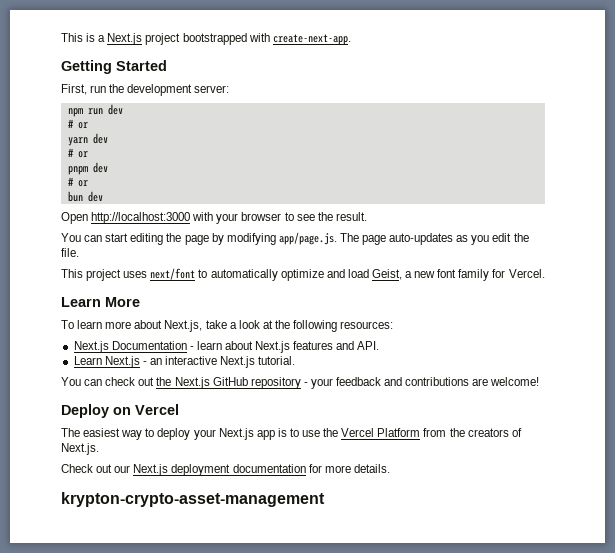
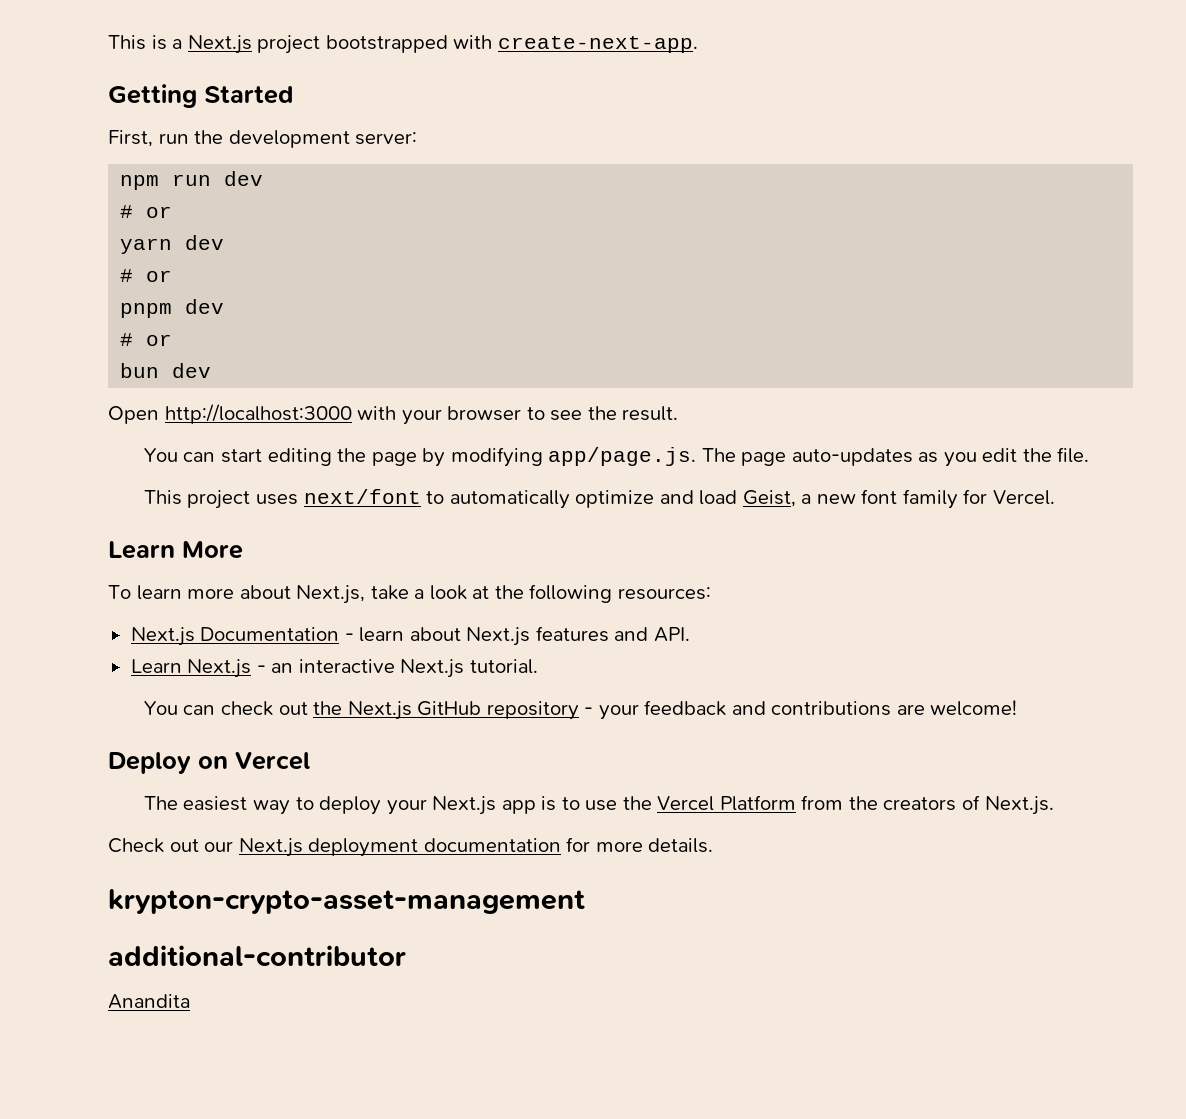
+ additional-contributor
+ Anandita

